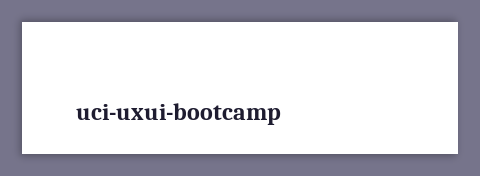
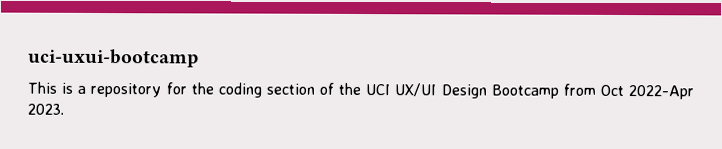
+ This is a repository for the coding section of the UCI UX/UI Design Bootcamp from Oct 2022-Apr 2023.

